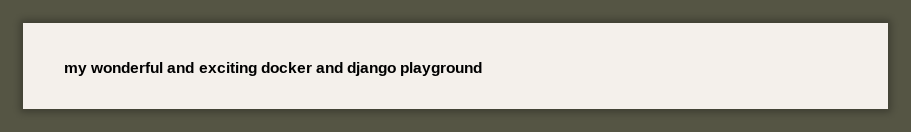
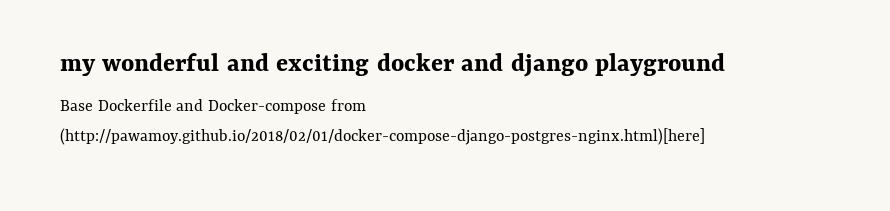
+ Base Dockerfile and Docker-compose from (http://pawamoy.github.io/2018/02/01/docker-compose-django-postgres-nginx.html)[here]

